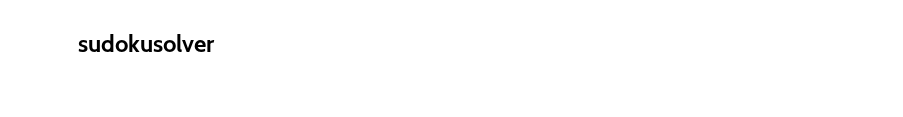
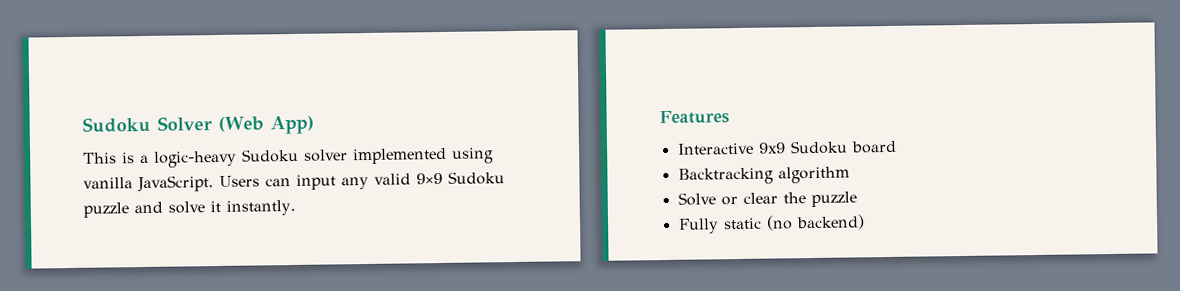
- sudokusolver
+ Sudoku Solver (Web App)
+ This is a logic-heavy Sudoku solver implemented using vanilla JavaScript. Users can input any valid 9×9 Sudoku puzzle and solve it instantly.
+ Features
+ Interactive 9x9 Sudoku board
+ Backtracking algorithm
+ Solve or clear the puzzle
+ Fully static (no backend)

